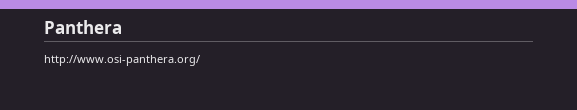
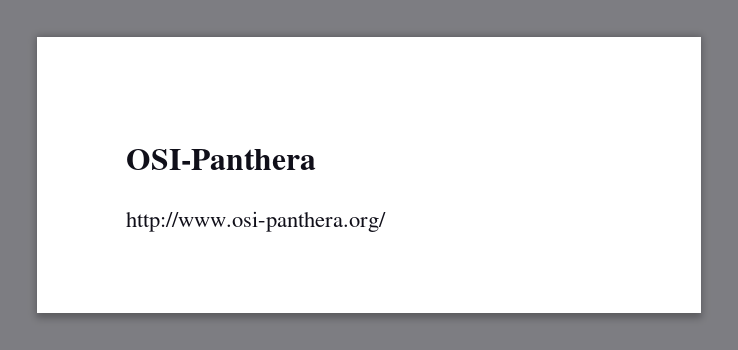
- Panthera
+ OSI-Panthera

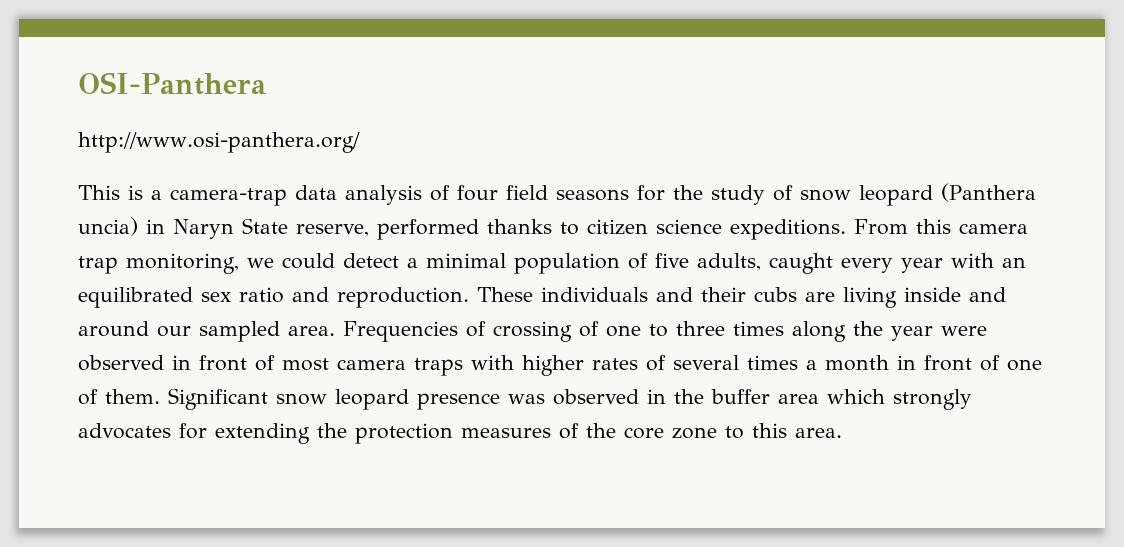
+ This is a camera-trap data analysis of four field seasons for the study of snow leopard (Panthera uncia) in Naryn State reserve, performed thanks to citizen science expeditions. From this camera trap monitoring, we could detect a minimal population of five adults, caught every year with an equilibrated sex ratio and reproduction. These individuals and their cubs are living inside and around our sampled area. Frequencies of crossing of one to three times along the year were observed in front of most camera traps with higher rates of several times a month in front of one of them. Significant snow leopard presence was observed in the buffer area which strongly advocates for extending the protection measures of the core zone to this area.

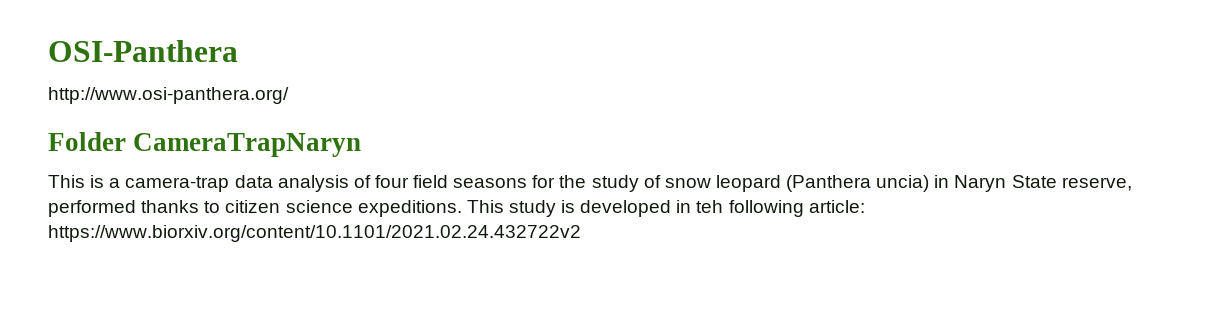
+ Folder CameraTrapNaryn
- From this camera trap monitoring, we could detect a minimal population of five adults, caught every year with an equilibrated sex ratio and reproduction. These individuals and their cubs are living inside and around our sampled area. Frequencies of crossing of one to three times along the year were observed in front of most camera traps with higher rates of several times a month in front of one of them. Significant snow leopard presence was observed in the buffer area which strongly advocates for extending the protection measures of the core zone to this area.
+ This study is developed in teh following article: https://www.biorxiv.org/content/10.1101/2021.02.24.432722v2

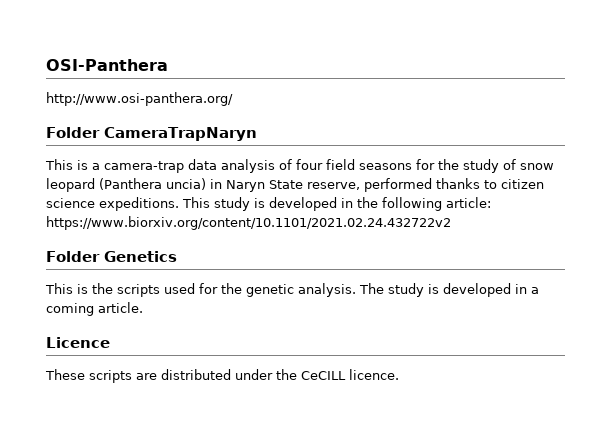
- This study is developed in teh following article: https://www.biorxiv.org/content/10.1101/2021.02.24.432722v2
+ This study is developed in the following article: https://www.biorxiv.org/content/10.1101/2021.02.24.432722v2
+ Folder Genetics
+ This is the scripts used for the genetic analysis. The study is developed in a coming article.
+ Licence
+ These scripts are distributed under the CeCILL licence.

